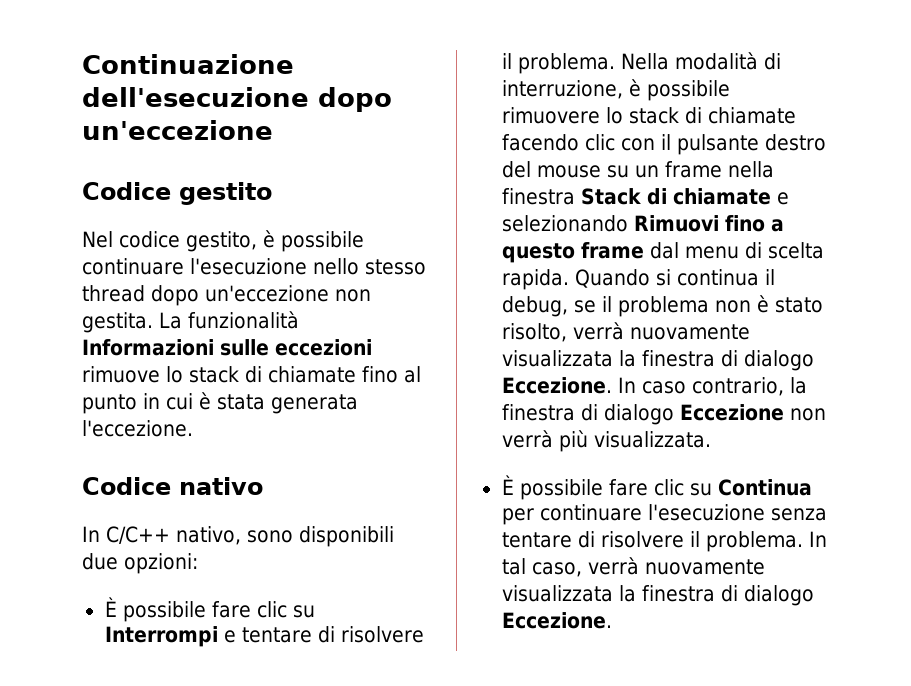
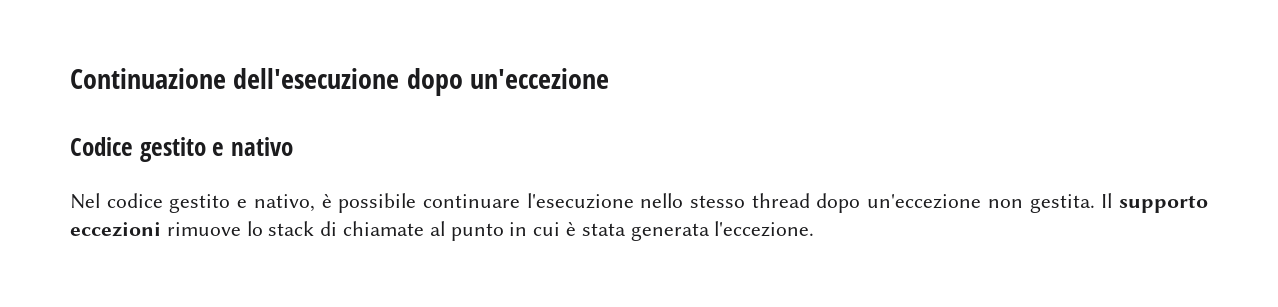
- Codice gestito
+ Codice gestito e nativo
- Nel codice gestito, è possibile continuare l'esecuzione nello stesso thread dopo un'eccezione non gestita.
+ Nel codice gestito e nativo, è possibile continuare l'esecuzione nello stesso thread dopo un'eccezione non gestita.
- La funzionalità Informazioni sulle eccezioni rimuove lo stack di chiamate fino al punto in cui è stata generata l'eccezione.
+ Il supporto eccezioni rimuove lo stack di chiamate al punto in cui è stata generata l'eccezione.
- Codice nativo
- In C/C++ nativo, sono disponibili due opzioni:
- È possibile fare clic su Interrompi e tentare di risolvere il problema. Nella modalità di interruzione, è possibile rimuovere lo stack di chiamate facendo clic con il pulsante destro del mouse su un frame nella finestra Stack di chiamate e selezionando Rimuovi fino a questo frame dal menu di scelta rapida. Quando si continua il debug, se il problema non è stato risolto, verrà nuovamente visualizzata la finestra di dialogo Eccezione. In caso contrario, la finestra di dialogo Eccezione non verrà più visualizzata.
- È possibile fare clic su Continua per continuare l'esecuzione senza tentare di risolvere il problema. In tal caso, verrà nuovamente visualizzata la finestra di dialogo Eccezione.

